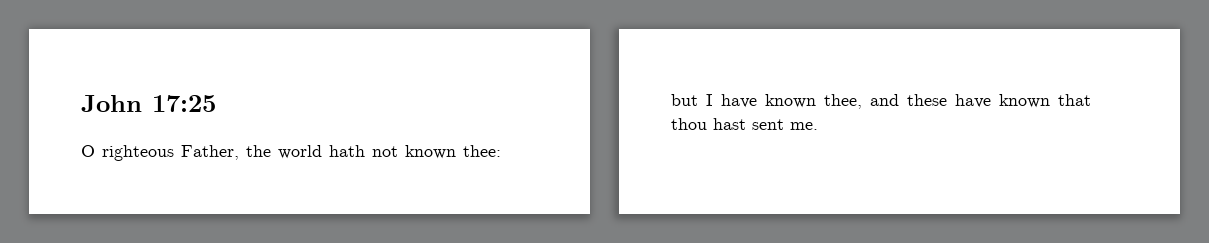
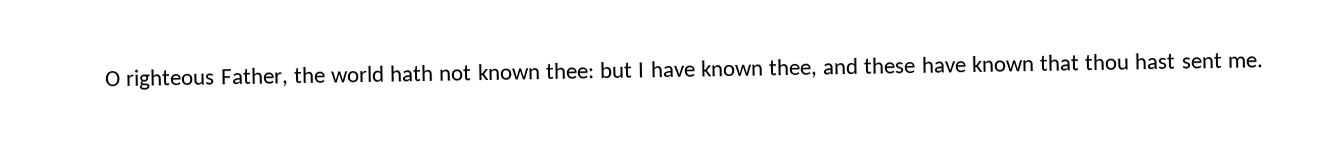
- John 17:25

